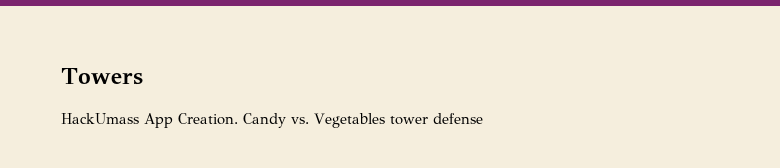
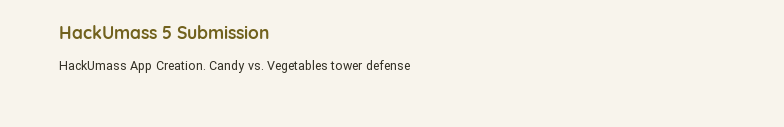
- Towers
+ HackUmass 5 Submission

